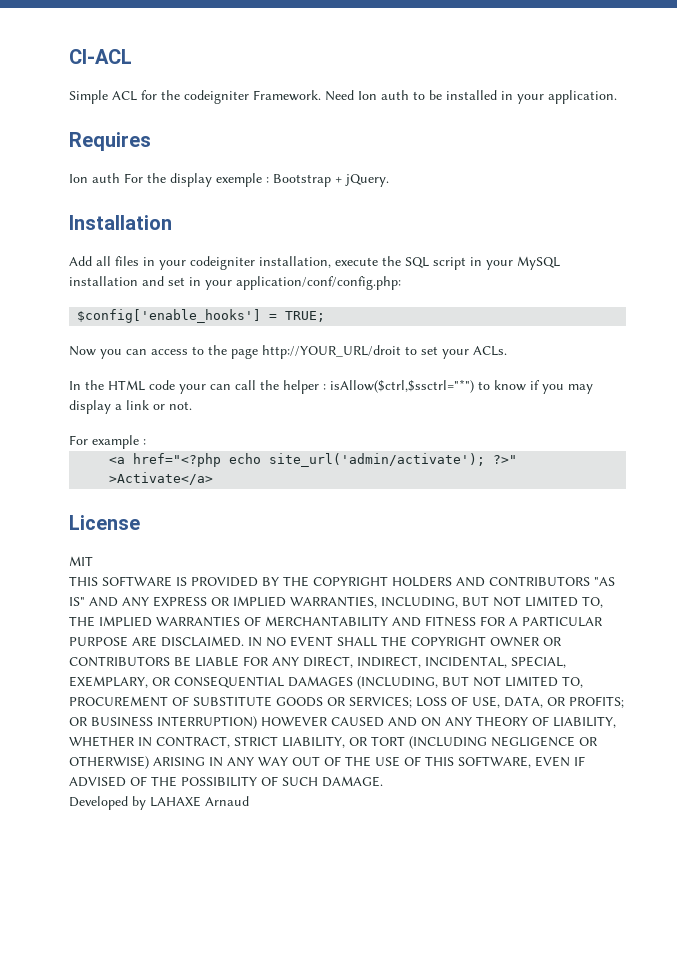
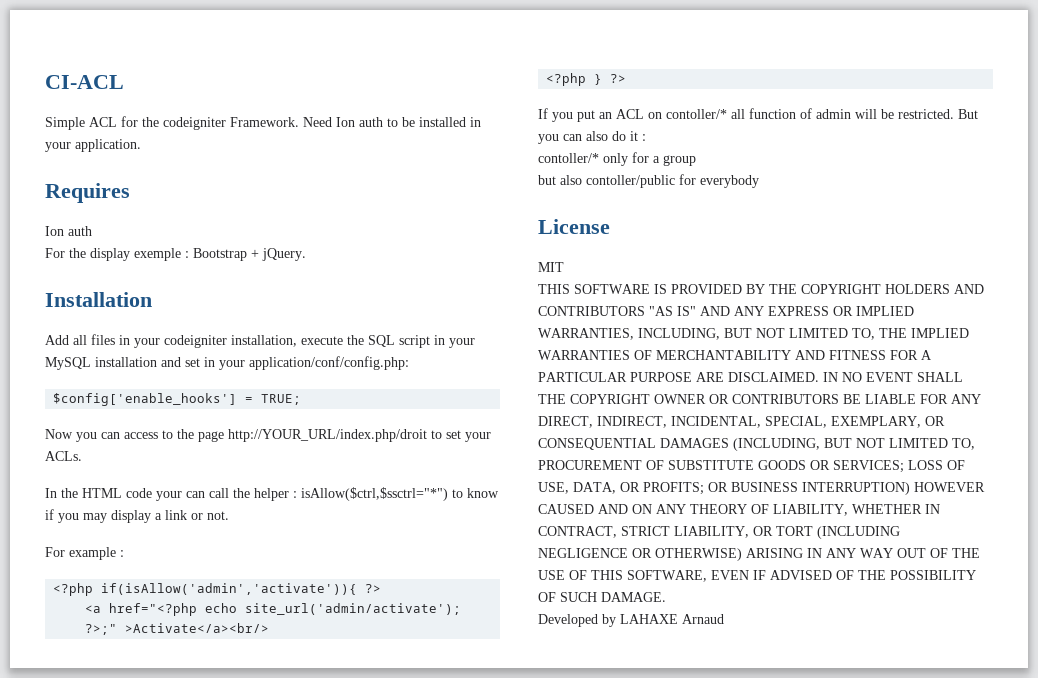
  Requires
- Ion auth For the display exemple : Bootstrap + jQuery.
+ Ion auth
+ For the display exemple : Bootstrap + jQuery.
- Now you can access to the page http://YOUR_URL/droit to set your ACLs.
+ Now you can access to the page http://YOUR_URL/index.php/droit to set your ACLs.
+ <?php if(isAllow('admin','activate')){ ?>
- <a href="<?php echo site_url('admin/activate'); ?>" >Activate</a>
+ <a href="<?php echo site_url('admin/activate'); ?>;" >Activate</a><br/>
+ <?php } ?>
+ If you put an ACL on contoller/* all function of admin will be restricted. But you can also do it :
+ contoller/* only for a group
+ but also contoller/public for everybody

